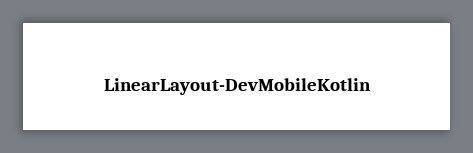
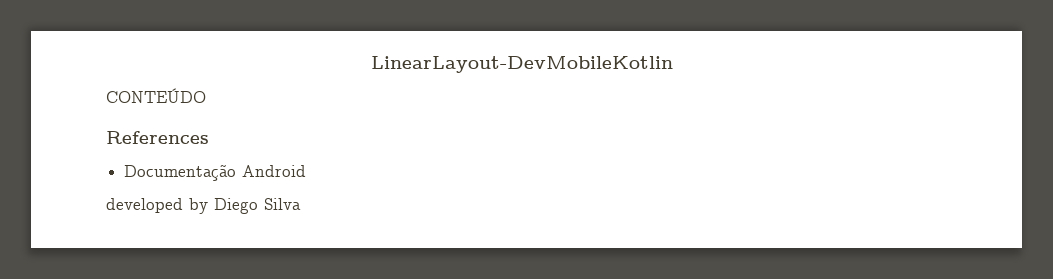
+ CONTEÚDO
+ References
+ Documentação Android
+ developed by Diego Silva

